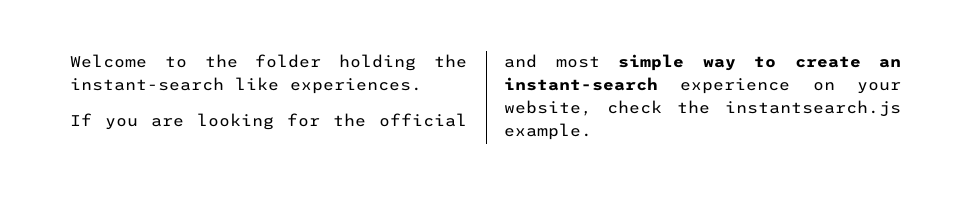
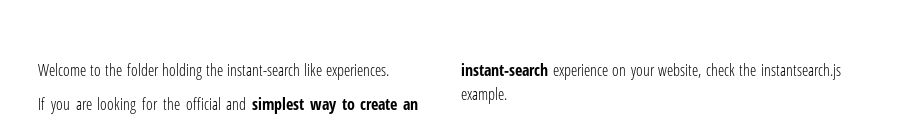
- If you are looking for the official and most simple way to create an instant-search experience on your website, check the instantsearch.js example.
+ If you are looking for the official and simplest way to create an instant-search experience on your website, check the instantsearch.js example.

